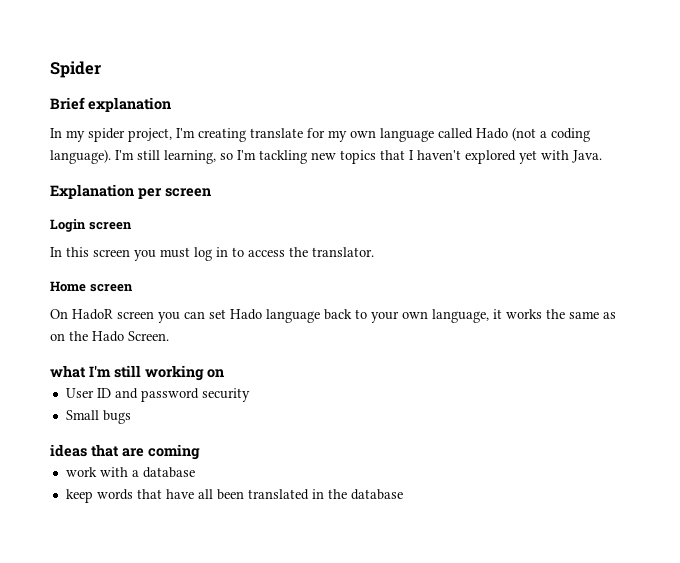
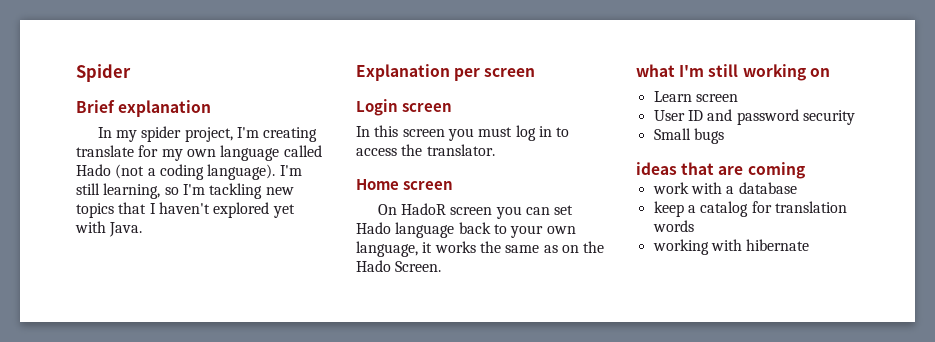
+ Learn screen
- keep words that have all been translated in the database
+ keep a catalog for translation words
+ working with hibernate

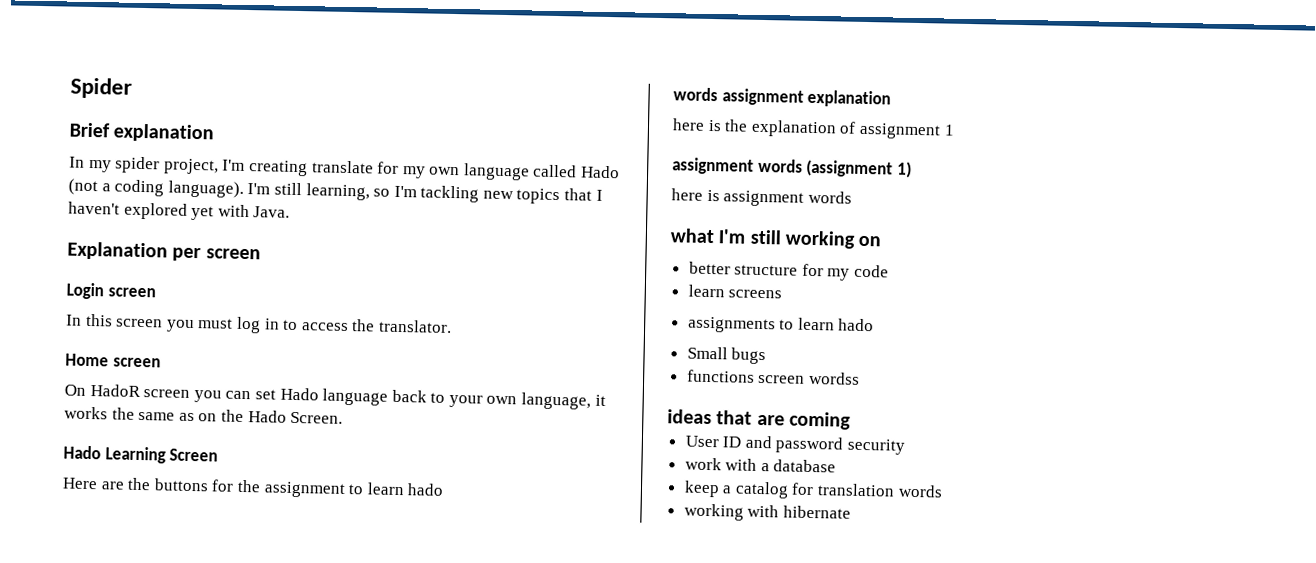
+ Hado Learning Screen
+ Here are the buttons for the assignment to learn hado
+ words assignment explanation
+ here is the explanation of assignment 1
+ assignment words (assignment 1)
+ here is assignment words
- Learn screen
+ better structure for my code
+ learn screens
+ assignments to learn hado
+ Small bugs
+ functions screen wordss
+ ideas that are coming
- Small bugs
- ideas that are coming

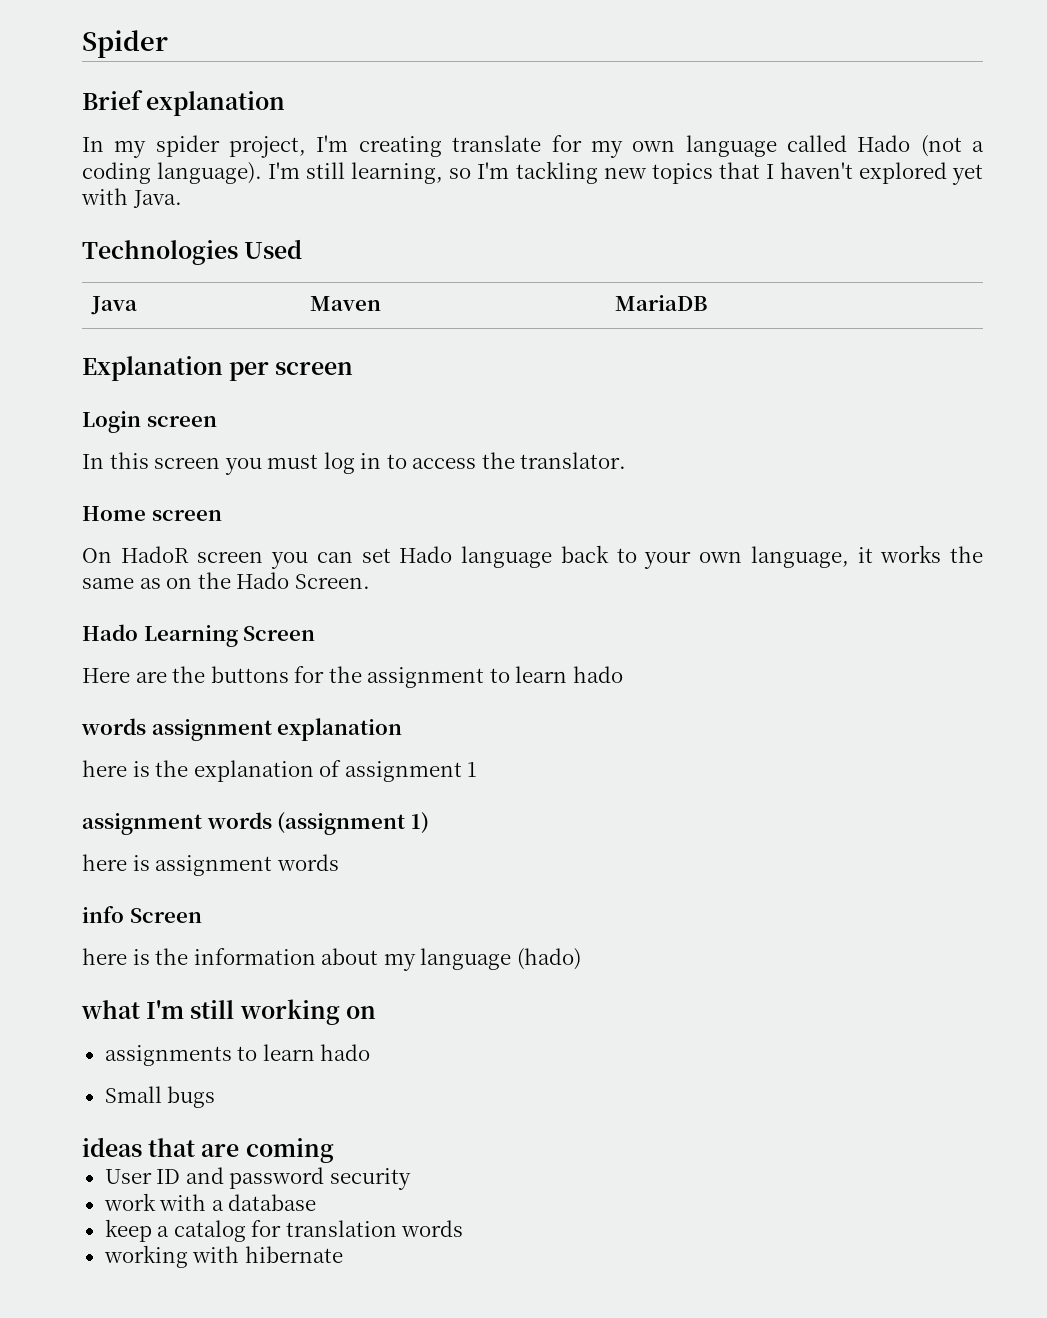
+ Technologies Used
+ Java | Maven | MariaDB
+ info Screen
+ here is the information about my language (hado)
- better structure for my code
- learn screens
- functions screen wordss

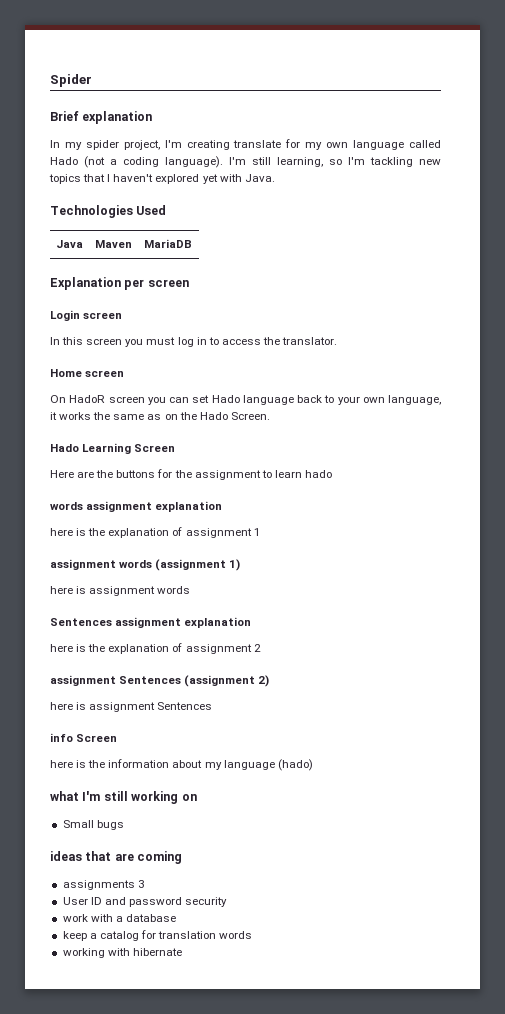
+ Sentences assignment explanation
+ here is the explanation of assignment 2
+ assignment Sentences (assignment 2)
+ here is assignment Sentences
- assignments to learn hado
+ assignments 3

